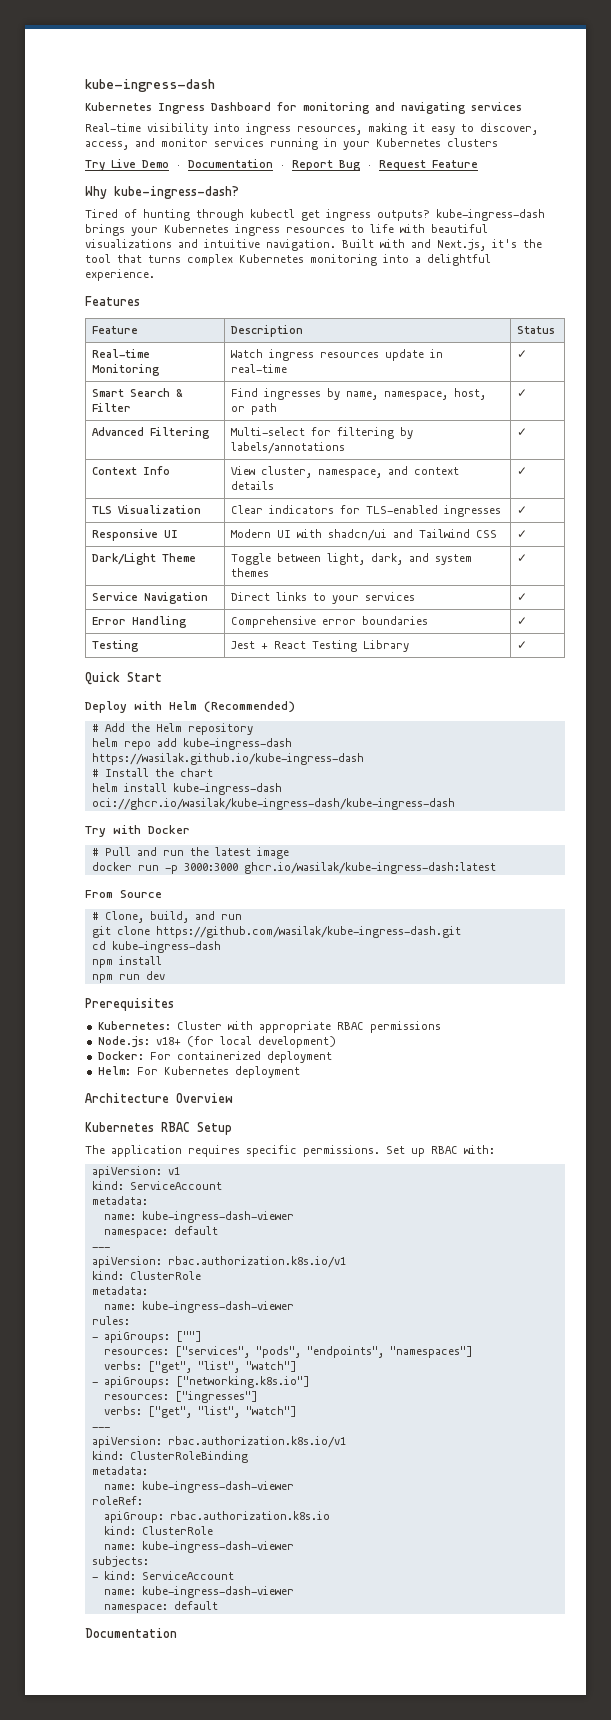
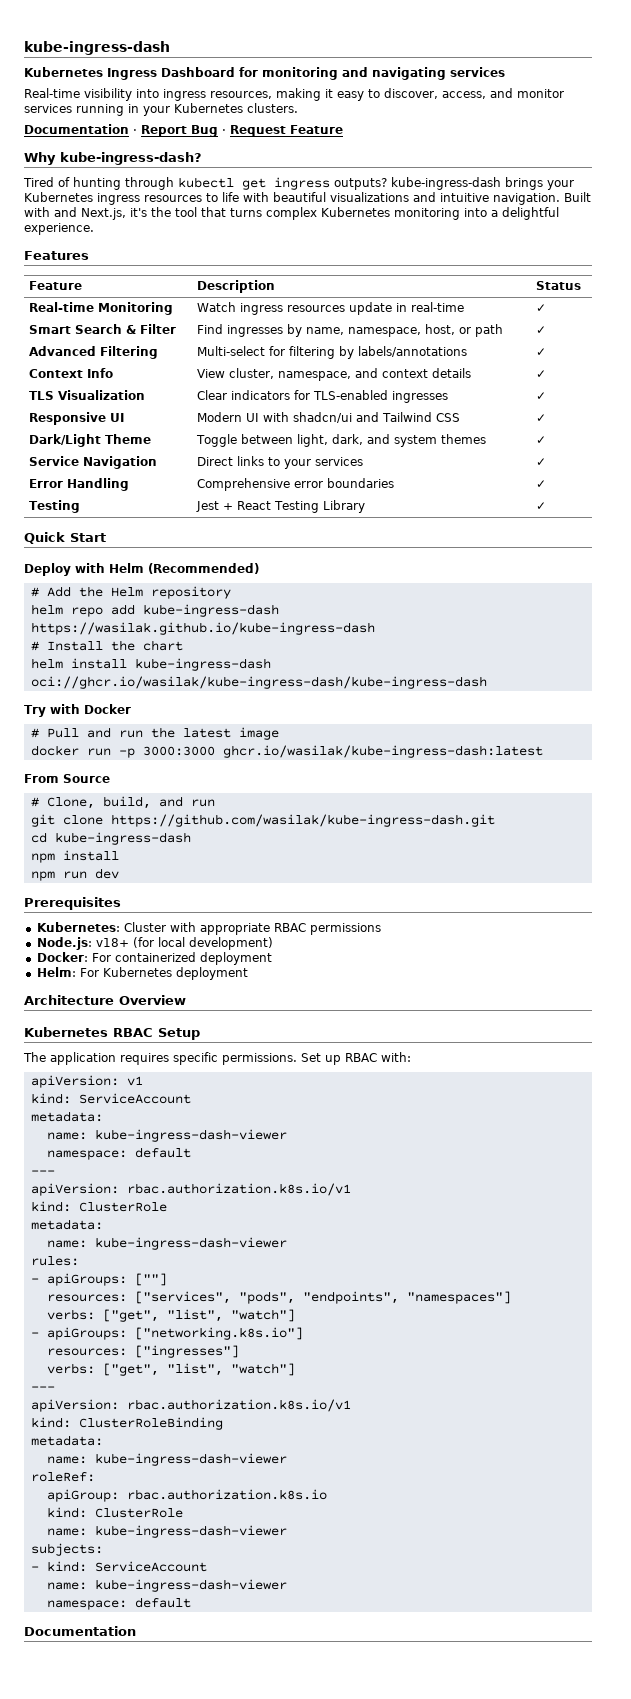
- Real-time visibility into ingress resources, making it easy to discover, access, and monitor services running in your Kubernetes clusters
- Try Live Demo · Documentation · Report Bug · Request Feature
+ Real-time visibility into ingress resources, making it easy to discover, access, and monitor services running in your Kubernetes clusters.
+ Documentation · Report Bug · Request Feature

